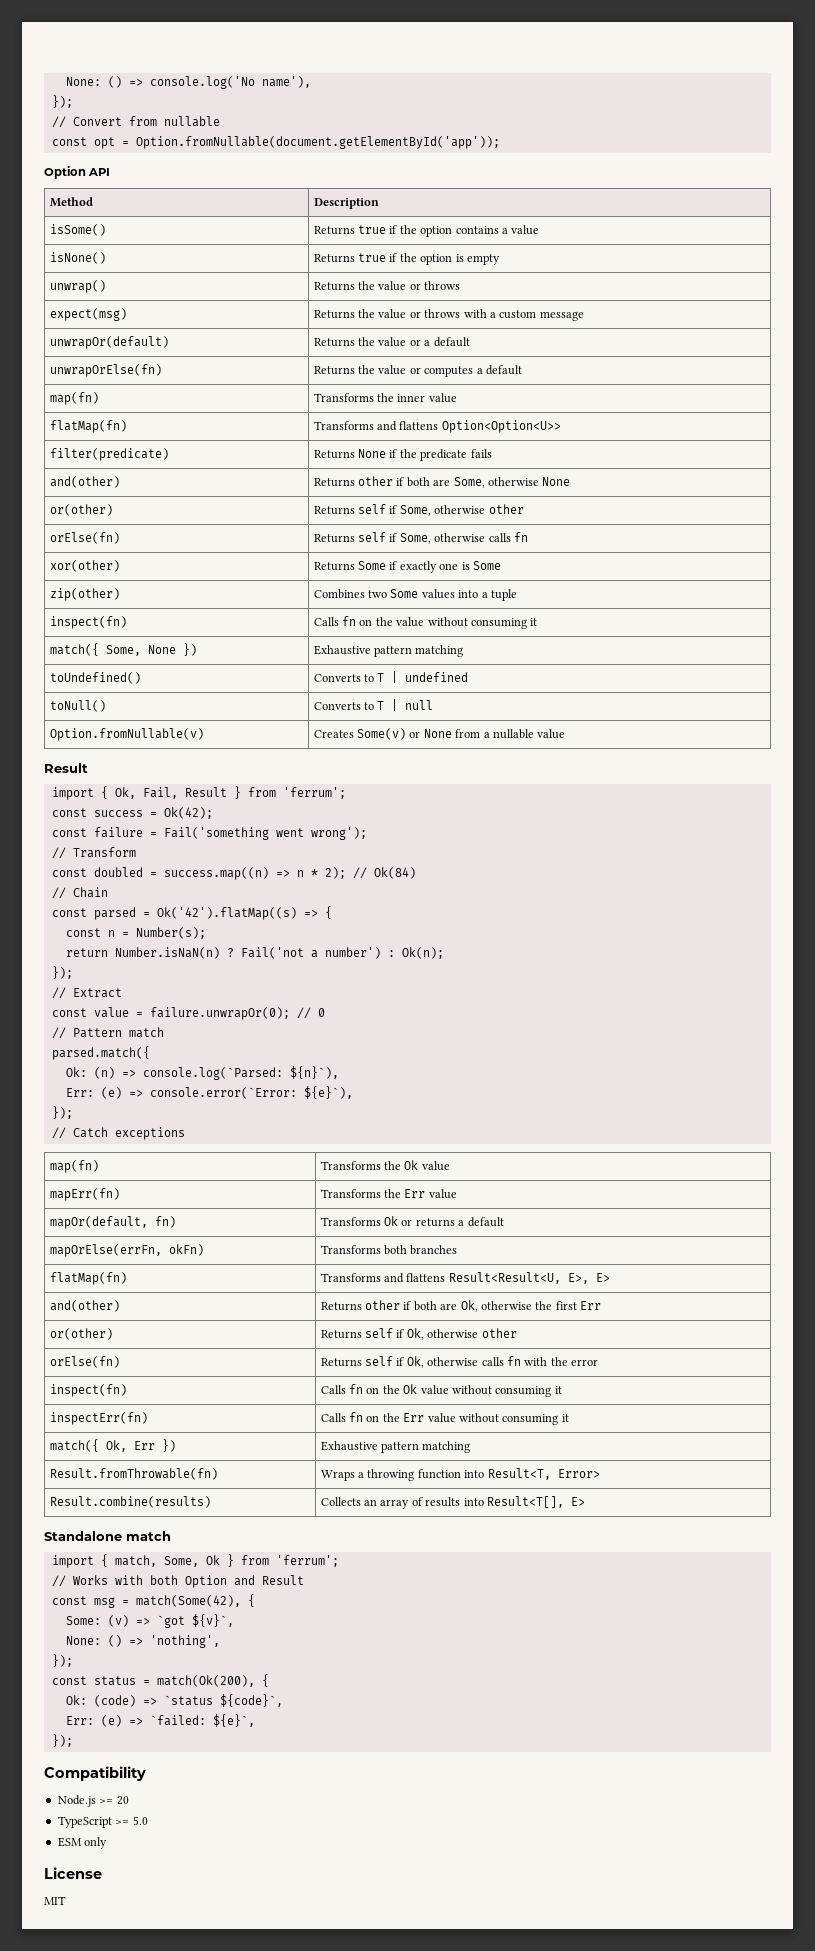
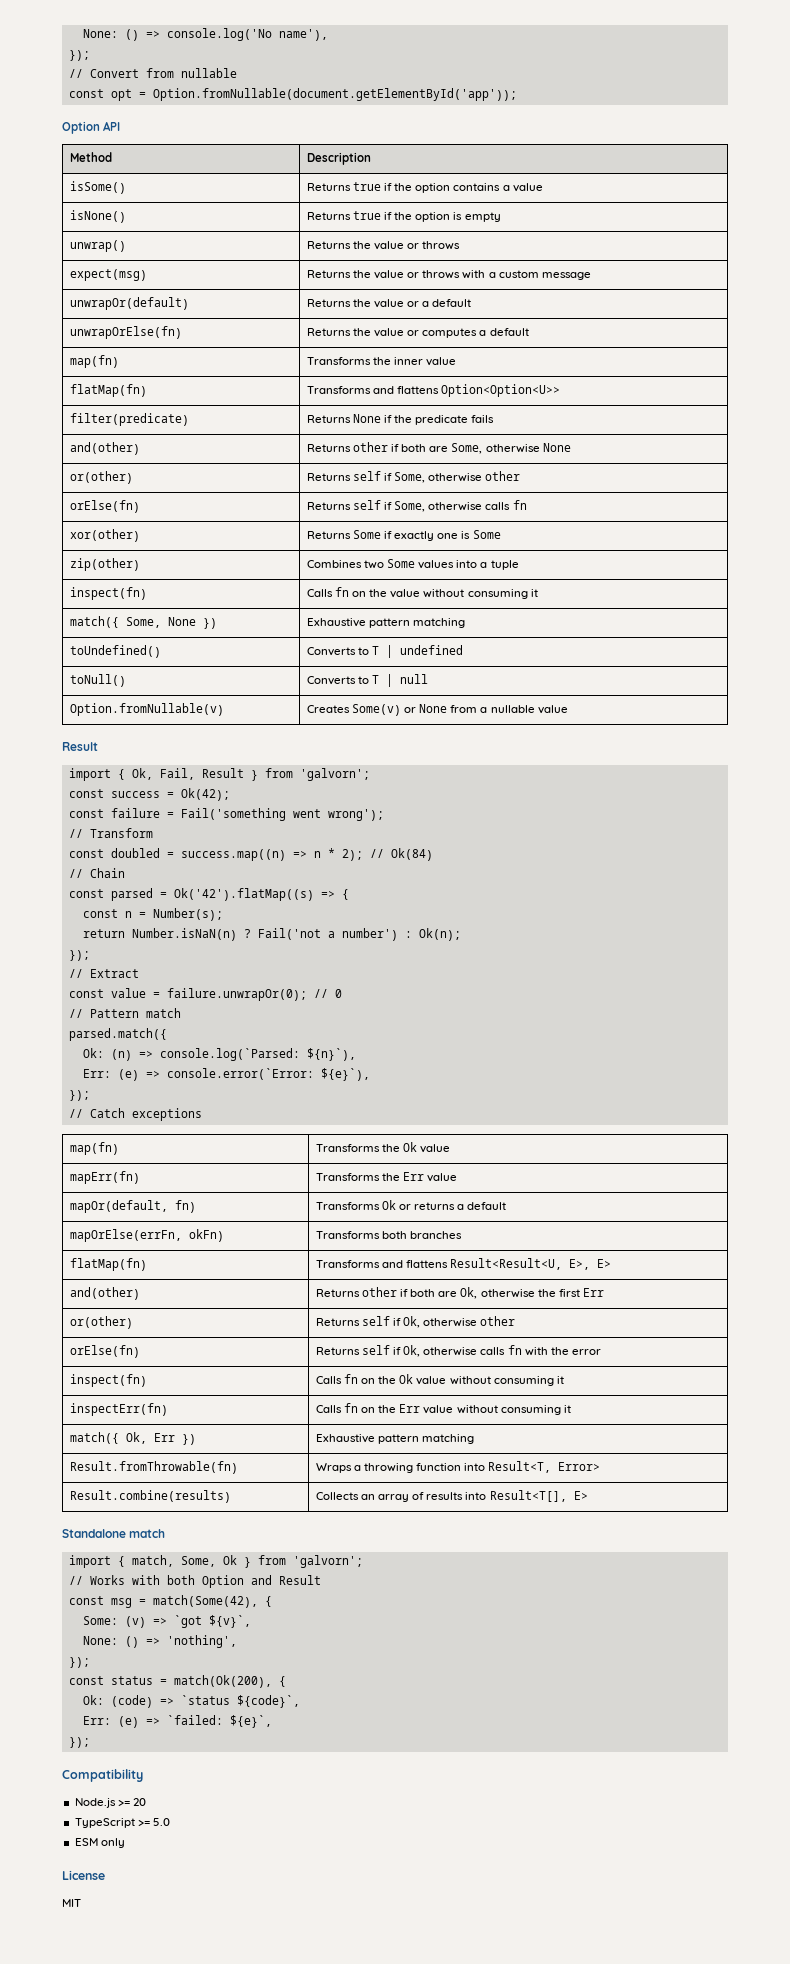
- import { Ok, Fail, Result } from 'ferrum';
+ import { Ok, Fail, Result } from 'galvorn';
- import { match, Some, Ok } from 'ferrum';
+ import { match, Some, Ok } from 'galvorn';

